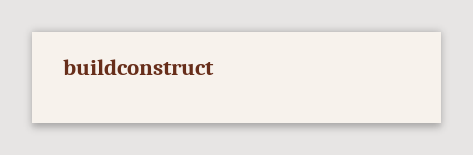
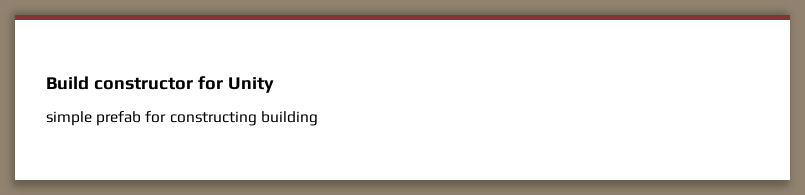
- buildconstruct
+ Build constructor for Unity
+ simple prefab for constructing building

